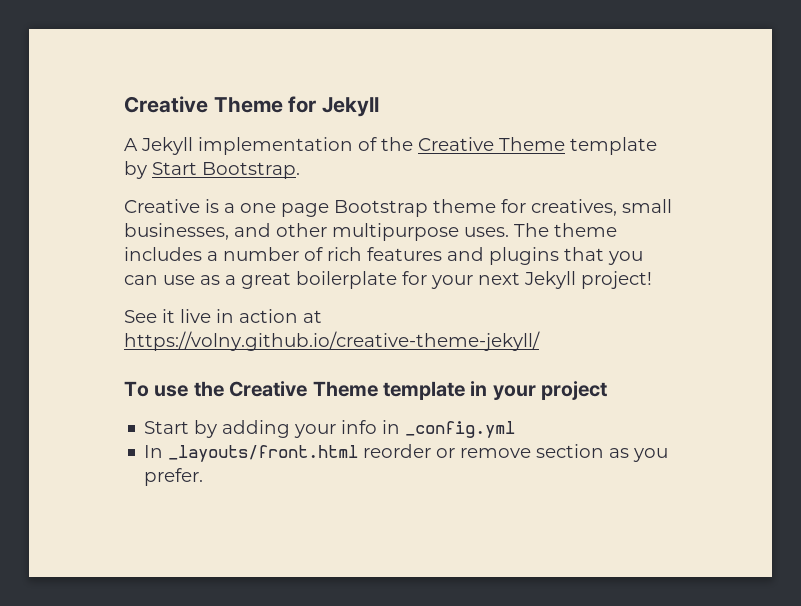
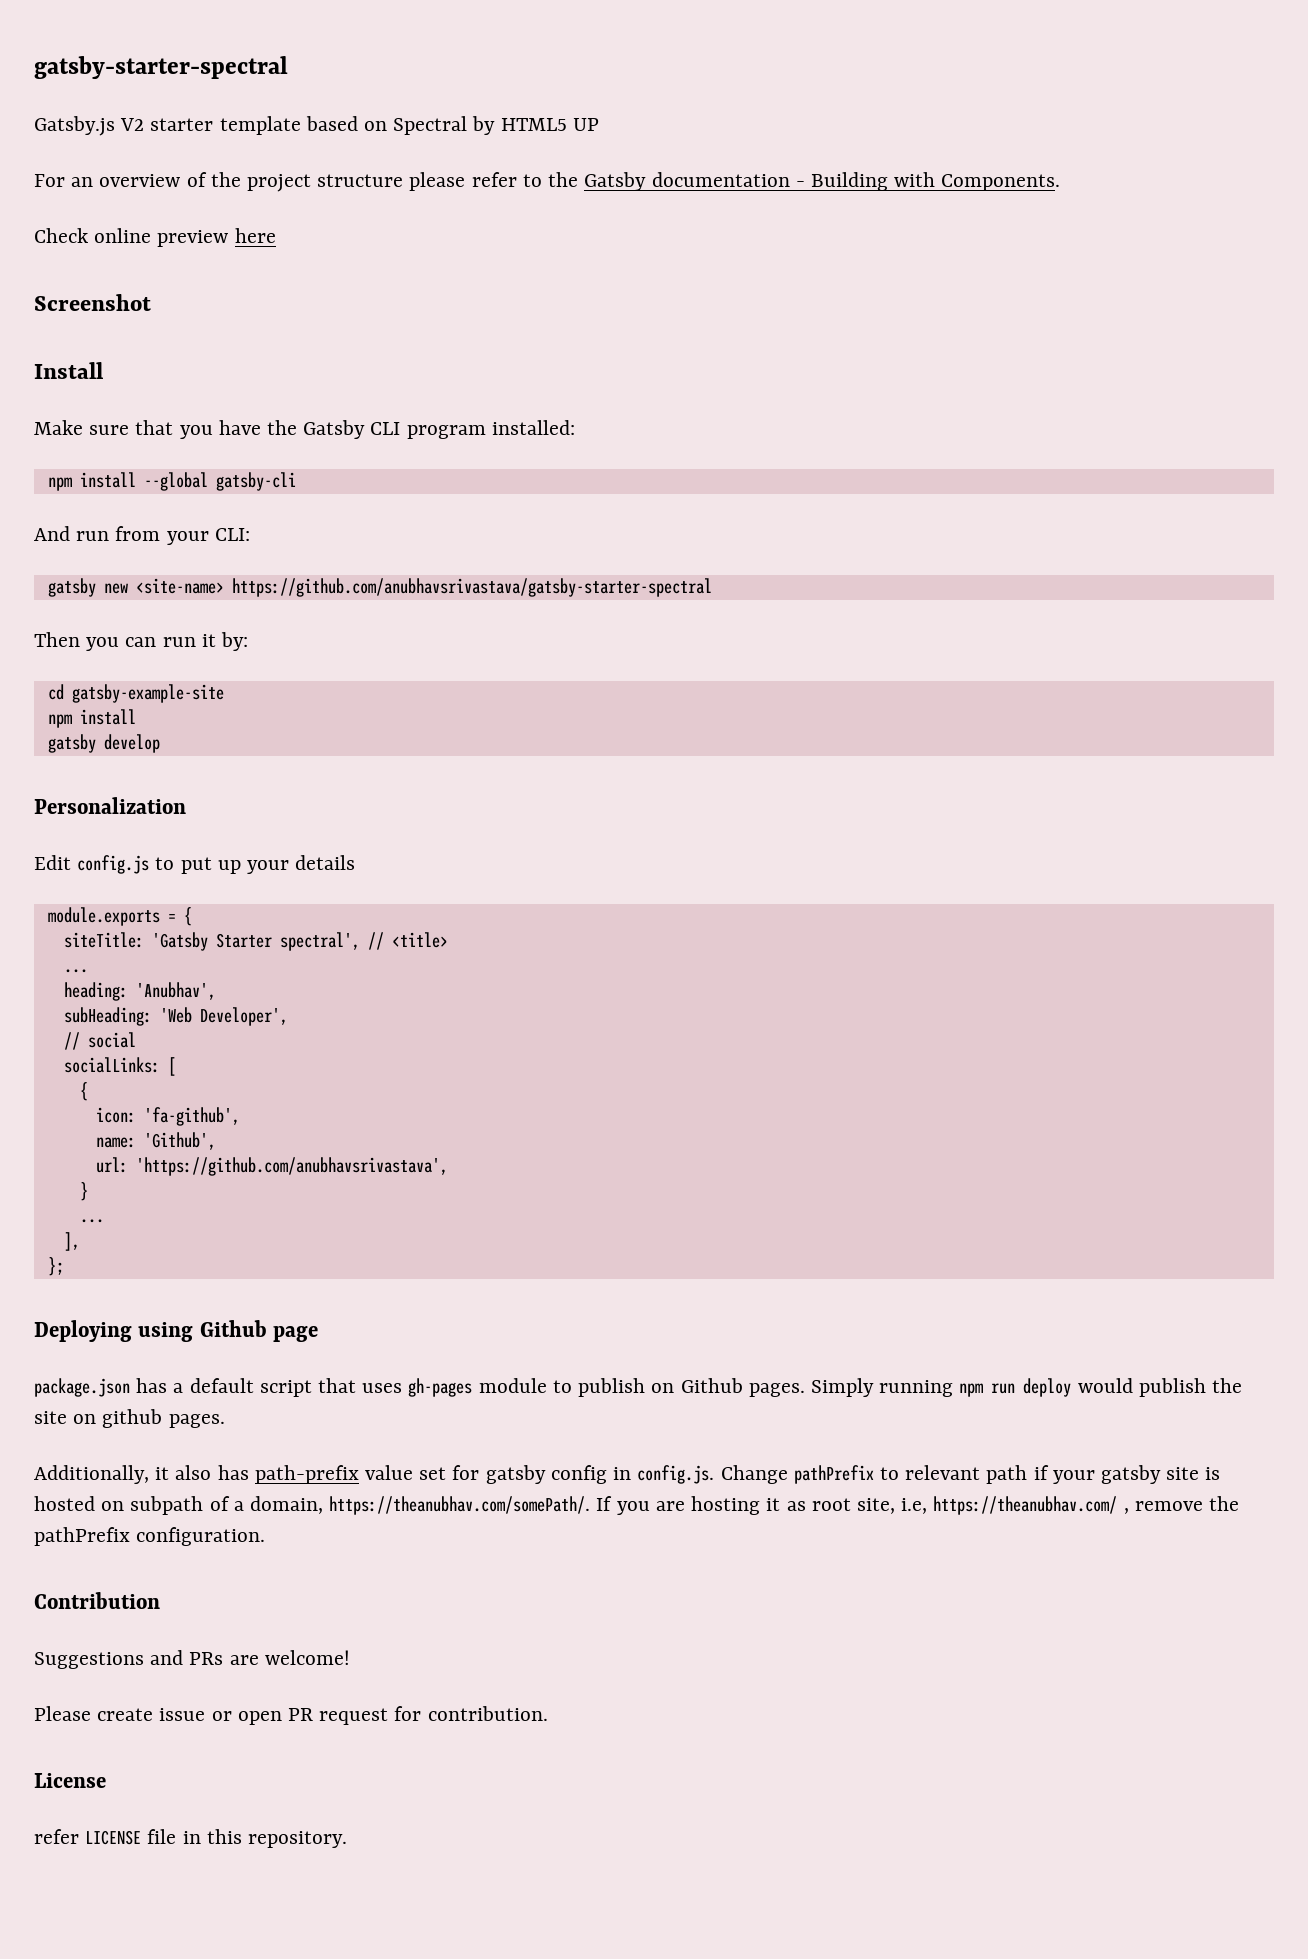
- Creative Theme for Jekyll
- A Jekyll implementation of the Creative Theme template by Start Bootstrap.
- Creative is a one page Bootstrap theme for creatives, small businesses, and other multipurpose uses. The theme includes a number of rich features and plugins that you can use as a great boilerplate for your next Jekyll project!
- See it live in action at https://volny.github.io/creative-theme-jekyll/
- To use the Creative Theme template in your project
- Start by adding your info in _config.yml
- In _layouts/front.html reorder or remove section as you prefer.
+ gatsby-starter-spectral
+ Gatsby.js V2 starter template based on Spectral by HTML5 UP
+ For an overview of the project structure please refer to the Gatsby documentation - Building with Components.
+ Check online preview here
+ Screenshot
+ Install
+ Make sure that you have the Gatsby CLI program installed:
+ npm install --global gatsby-cli
+ And run from your CLI:
+ gatsby new <site-name> https://github.com/anubhavsrivastava/gatsby-starter-spectral
+ Then you can run it by:
+ cd gatsby-example-site
+ npm install
+ gatsby develop
+ Personalization
+ Edit config.js to put up your details
+ module.exports = {
+ siteTitle: 'Gatsby Starter spectral', // <title>
+ ...
+ heading: 'Anubhav',
+ subHeading: 'Web Developer',
+ // social
+ socialLinks: [
+ {
+ icon: 'fa-github',
+ name: 'Github',
+ url: 'https://github.com/anubhavsrivastava',
+ }
+ ...
+ ],
+ };
+ Deploying using Github page
+ package.json has a default script that uses gh-pages module to publish on Github pages. Simply running npm run deploy would publish the site on github pages.
+ Additionally, it also has path-prefix value set for gatsby config in config.js. Change pathPrefix to relevant path if your gatsby site is hosted on subpath of a domain, https://theanubhav.com/somePath/. If you are hosting it as root site, i.e, https://theanubhav.com/ , remove the pathPrefix configuration.
+ Contribution
+ Suggestions and PRs are welcome!
+ Please create issue or open PR request for contribution.
+ License
+ refer LICENSE file in this repository.

